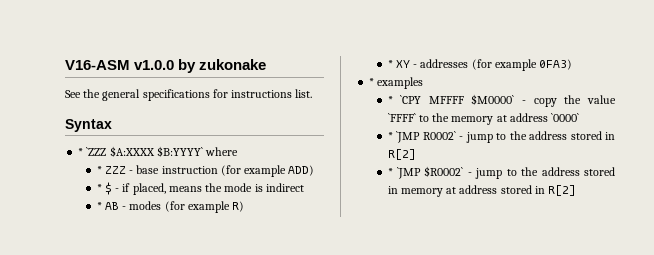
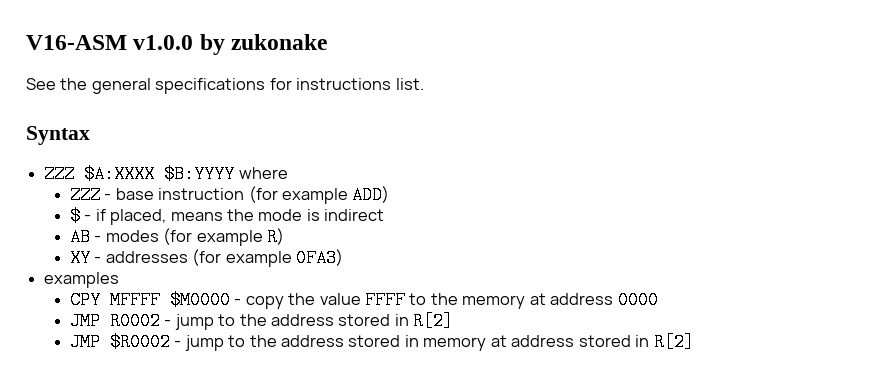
- * `ZZZ $A:XXXX $B:YYYY` where
+ ZZZ $A:XXXX $B:YYYY where
- * ZZZ - base instruction (for example ADD)
+ ZZZ - base instruction (for example ADD)
- * $ - if placed, means the mode is indirect
+ $ - if placed, means the mode is indirect
- * AB - modes (for example R)
+ AB - modes (for example R)
- * XY - addresses (for example 0FA3)
+ XY - addresses (for example 0FA3)
- * examples
+ examples
- * `CPY MFFFF $M0000` - copy the value `FFFF` to the memory at address `0000`
- * `JMP R0002` - jump to the address stored in R[2]
+ CPY MFFFF $M0000 - copy the value FFFF to the memory at address 0000
+ JMP R0002 - jump to the address stored in R[2]
- * `JMP $R0002` - jump to the address stored in memory at address stored in R[2]
+ JMP $R0002 - jump to the address stored in memory at address stored in R[2]

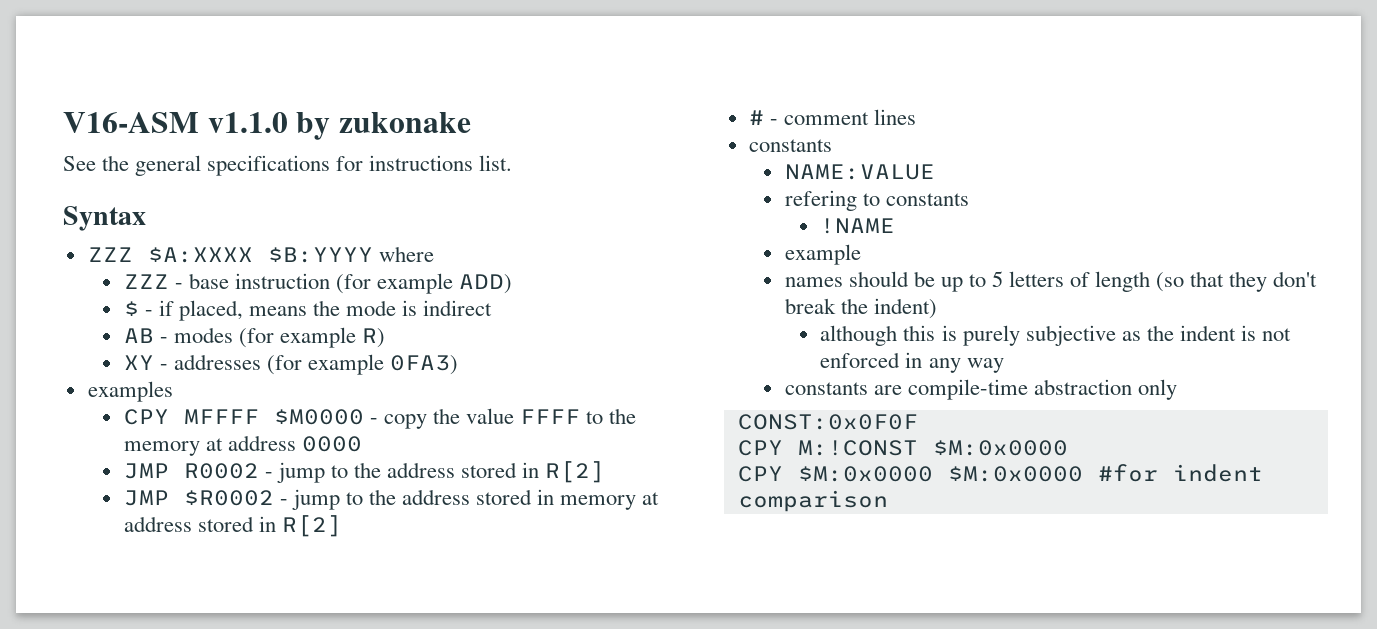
- V16-ASM v1.0.0 by zukonake
+ V16-ASM v1.1.0 by zukonake
+ # - comment lines
+ constants
+ NAME:VALUE
+ refering to constants
+ !NAME
+ example
+ names should be up to 5 letters of length (so that they don't break the indent)
+ although this is purely subjective as the indent is not enforced in any way
+ constants are compile-time abstraction only
+ CONST:0x0F0F
+ CPY M:!CONST $M:0x0000
+ CPY $M:0x0000 $M:0x0000 #for indent comparison

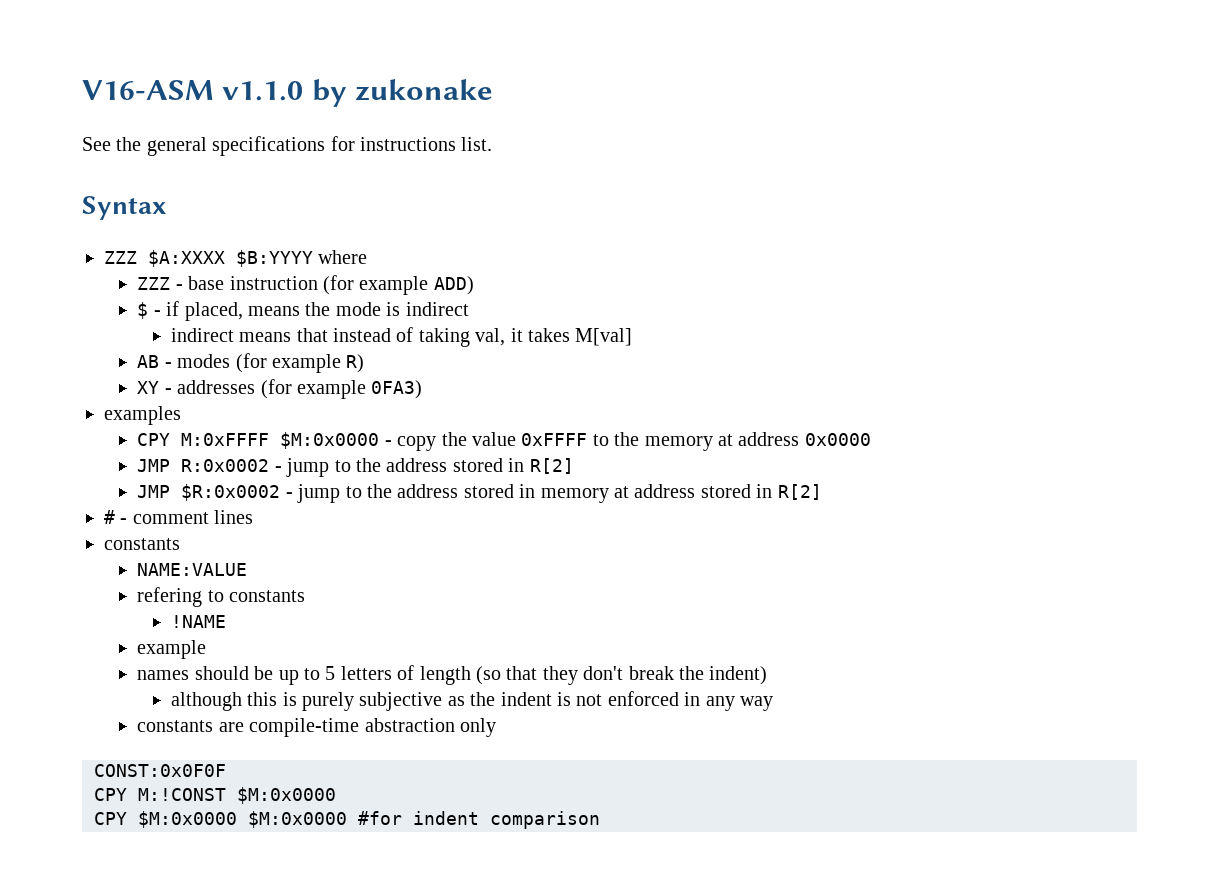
+ indirect means that instead of taking val, it takes M[val]
- CPY MFFFF $M0000 - copy the value FFFF to the memory at address 0000
- JMP R0002 - jump to the address stored in R[2]
+ CPY M:0xFFFF $M:0x0000 - copy the value 0xFFFF to the memory at address 0x0000
+ JMP R:0x0002 - jump to the address stored in R[2]
- JMP $R0002 - jump to the address stored in memory at address stored in R[2]
+ JMP $R:0x0002 - jump to the address stored in memory at address stored in R[2]

